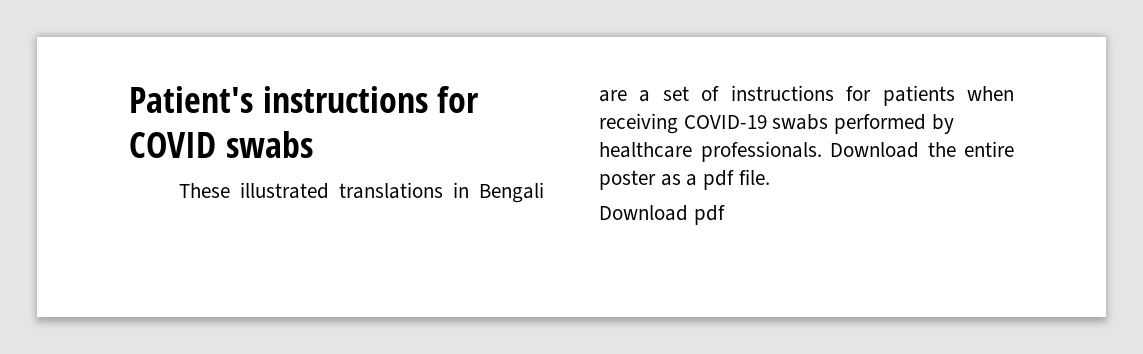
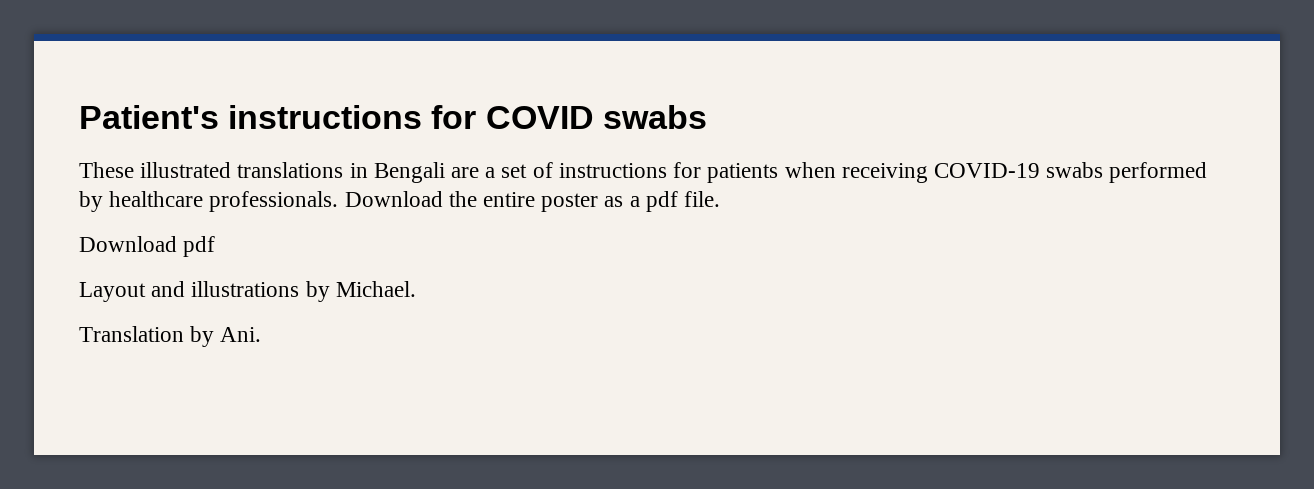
+ Layout and illustrations by Michael.
+ Translation by Ani.

